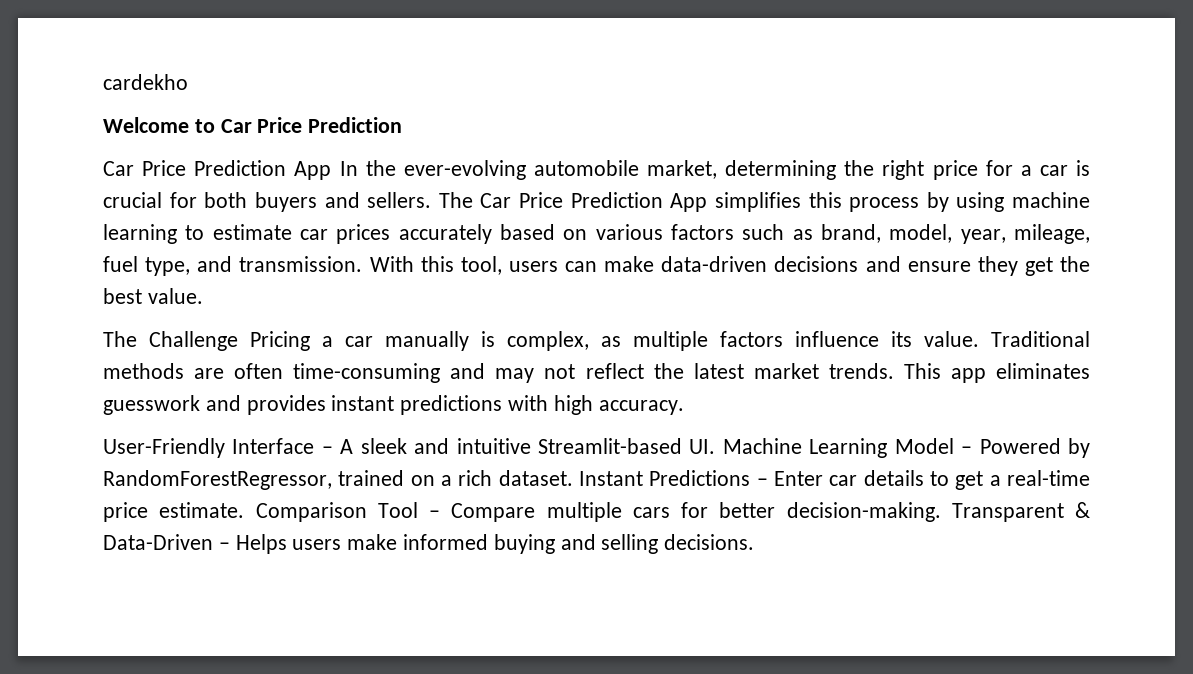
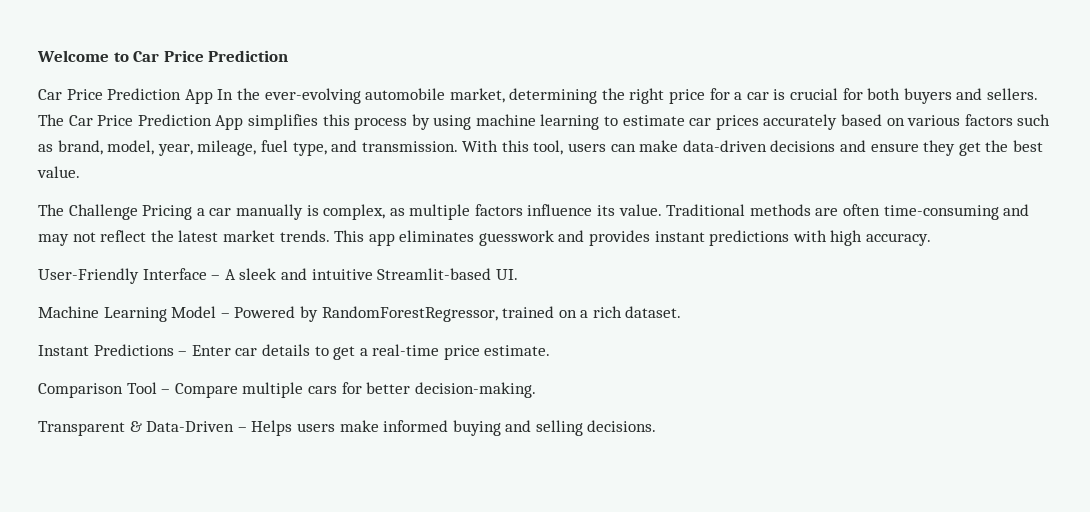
- cardekho
- User-Friendly Interface – A sleek and intuitive Streamlit-based UI. Machine Learning Model – Powered by RandomForestRegressor, trained on a rich dataset. Instant Predictions – Enter car details to get a real-time price estimate. Comparison Tool – Compare multiple cars for better decision-making. Transparent & Data-Driven – Helps users make informed buying and selling decisions.
+ User-Friendly Interface – A sleek and intuitive Streamlit-based UI.
+ Machine Learning Model – Powered by RandomForestRegressor, trained on a rich dataset.
+ Instant Predictions – Enter car details to get a real-time price estimate.
+ Comparison Tool – Compare multiple cars for better decision-making.
+ Transparent & Data-Driven – Helps users make informed buying and selling decisions.

